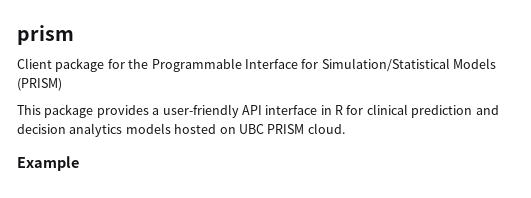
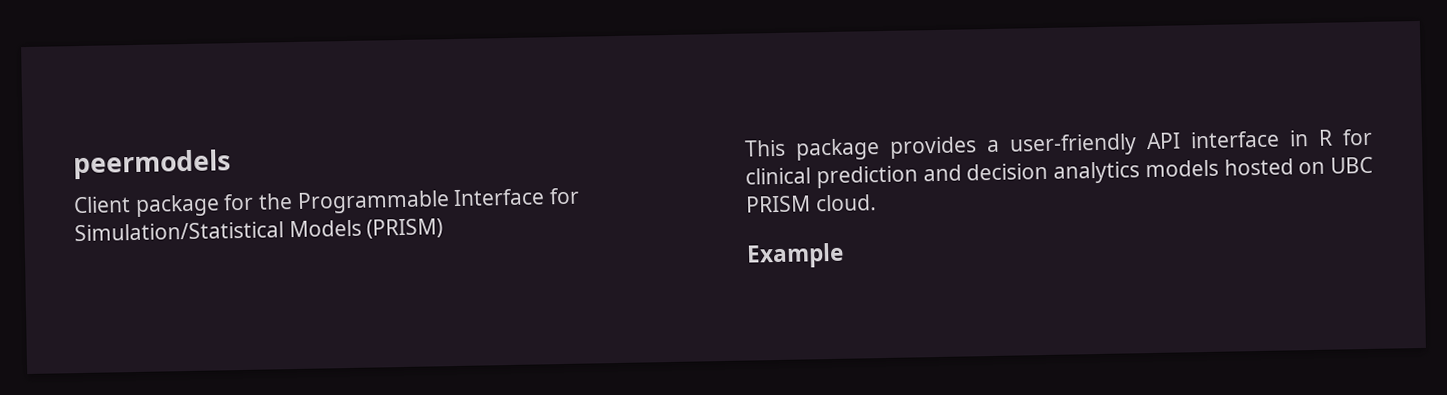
- prism
+ peermodels

